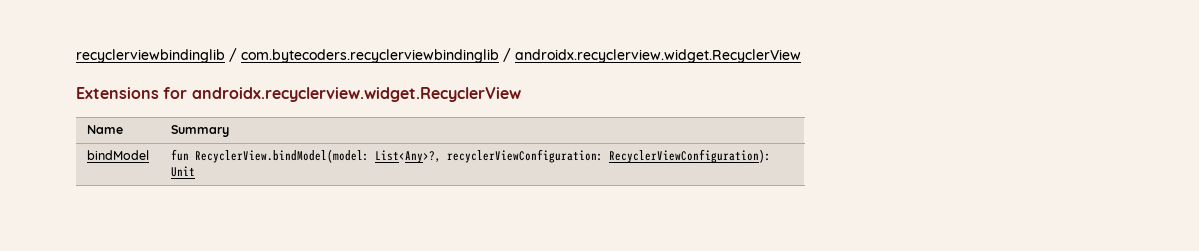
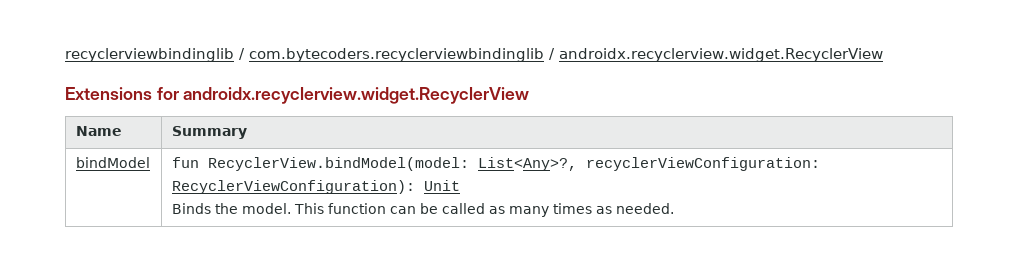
  bindModel | fun RecyclerView.bindModel(model: List<Any>?, recyclerViewConfiguration: RecyclerViewConfiguration): Unit
+ Binds the model. This function can be called as many times as needed.

